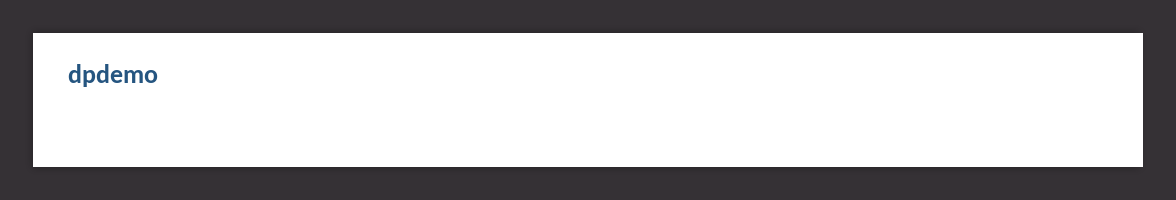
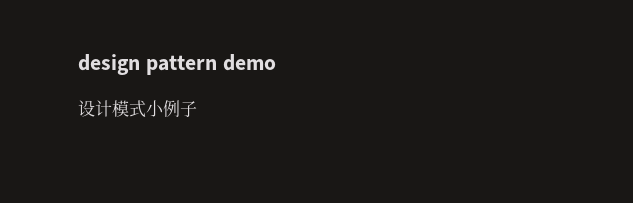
- dpdemo
+ design pattern demo
+ 设计模式小例子

